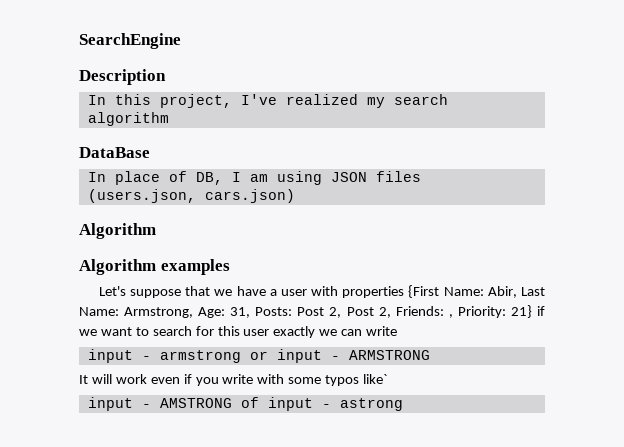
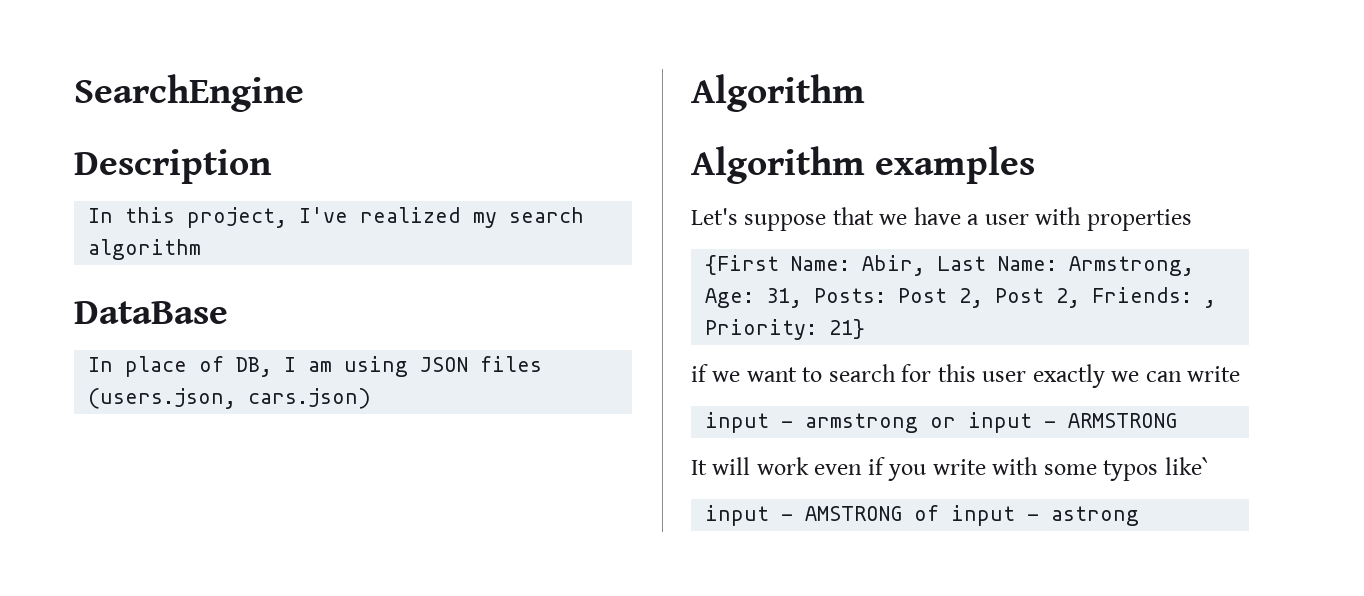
- Let's suppose that we have a user with properties {First Name: Abir, Last Name: Armstrong, Age: 31, Posts: Post 2, Post 2, Friends: , Priority: 21} if we want to search for this user exactly we can write
+ Let's suppose that we have a user with properties
+ {First Name: Abir, Last Name: Armstrong, Age: 31, Posts: Post 2, Post 2, Friends: , Priority: 21}
+ if we want to search for this user exactly we can write

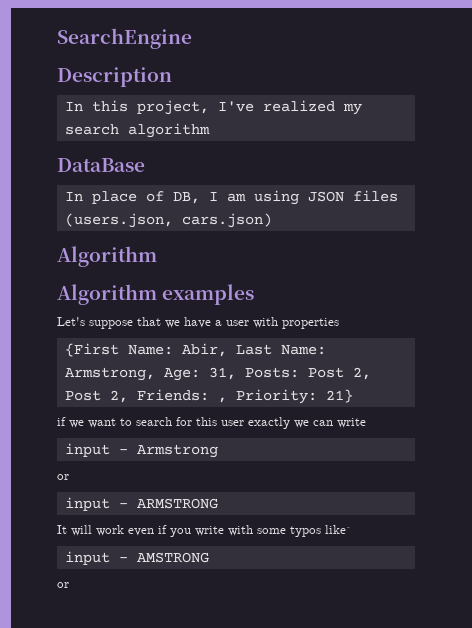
- input - armstrong or input - ARMSTRONG
+ input - Armstrong
+ or
+ input - ARMSTRONG
- input - AMSTRONG of input - astrong
+ input - AMSTRONG
+ or

